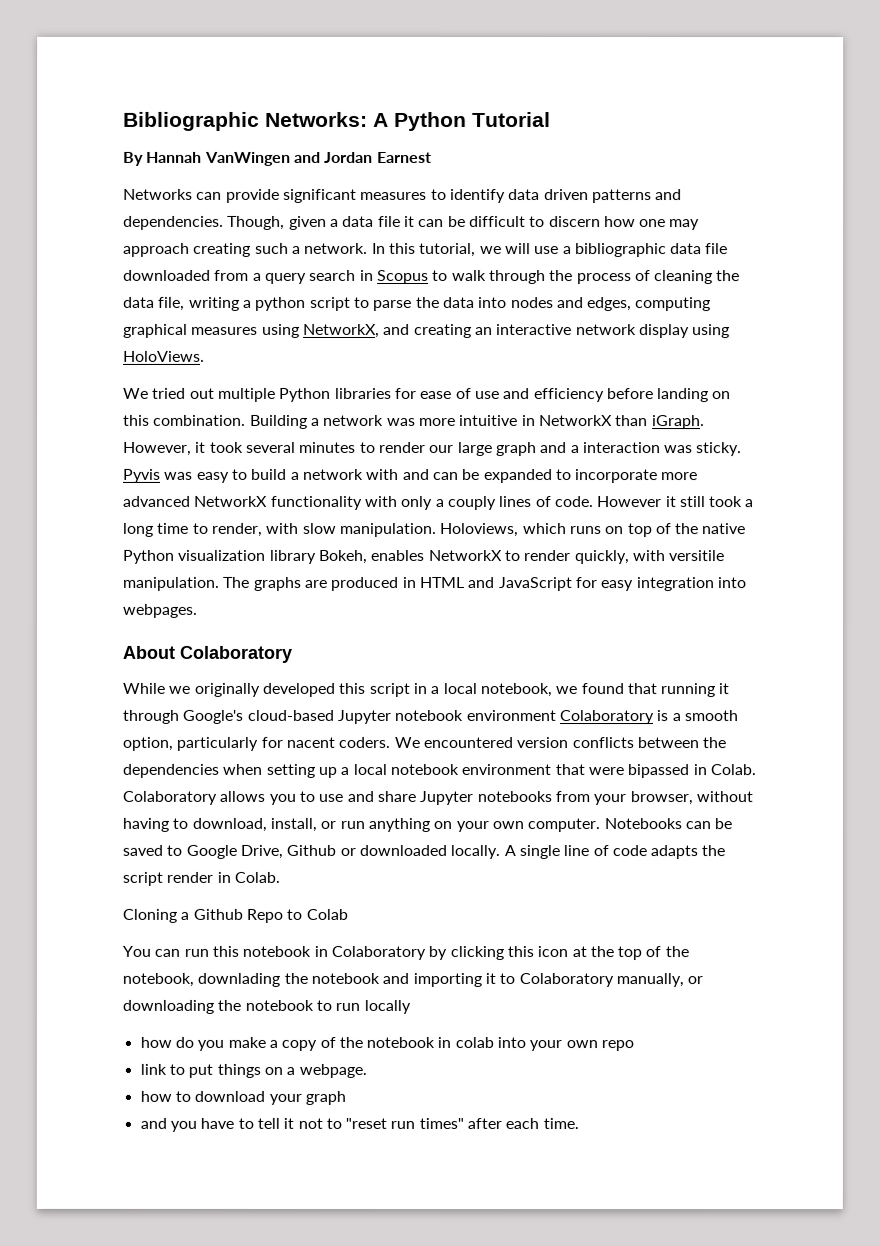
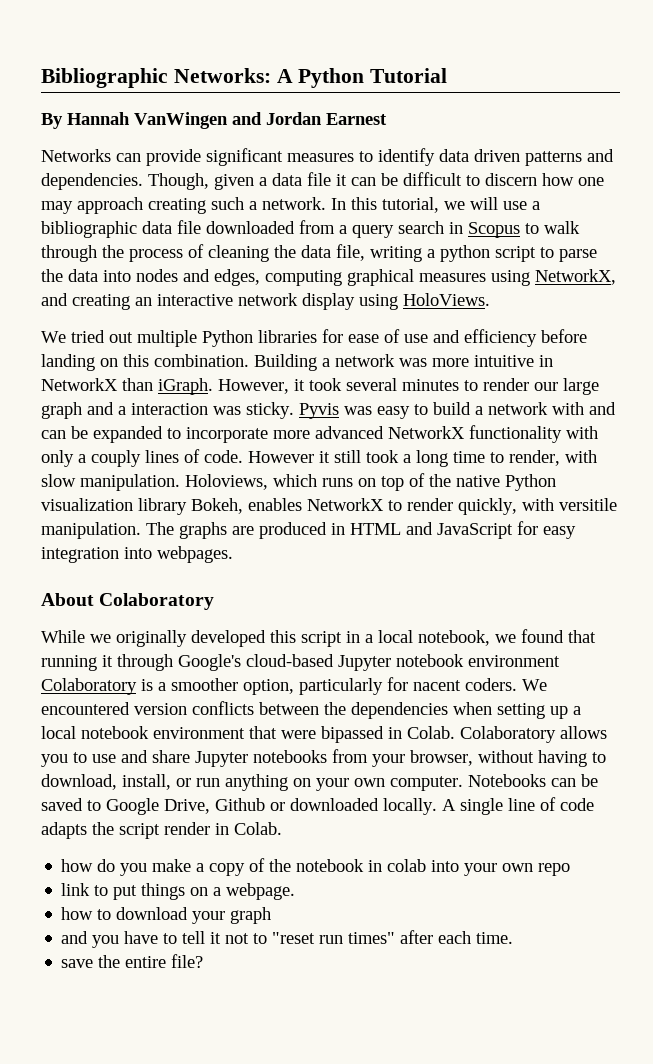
- While we originally developed this script in a local notebook, we found that running it through Google's cloud-based Jupyter notebook environment Colaboratory is a smooth option, particularly for nacent coders.
+ While we originally developed this script in a local notebook, we found that running it through Google's cloud-based Jupyter notebook environment Colaboratory is a smoother option, particularly for nacent coders.
- Cloning a Github Repo to Colab
- You can run this notebook in Colaboratory by clicking this icon at the top of the notebook, downlading the notebook and importing it to Colaboratory manually, or downloading the notebook to run locally
+ save the entire file?

